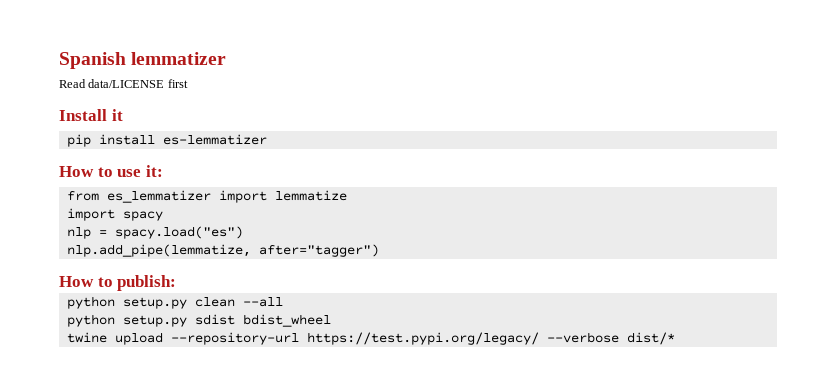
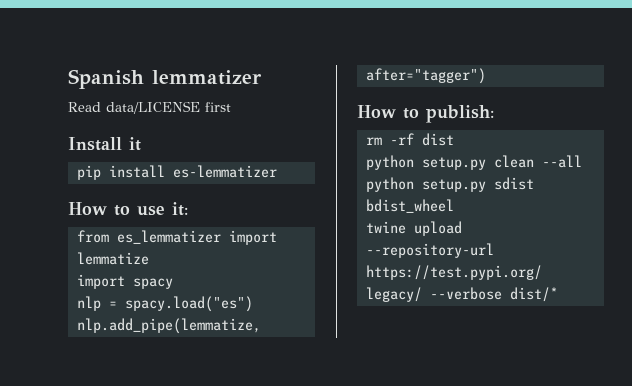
+ rm -rf dist

